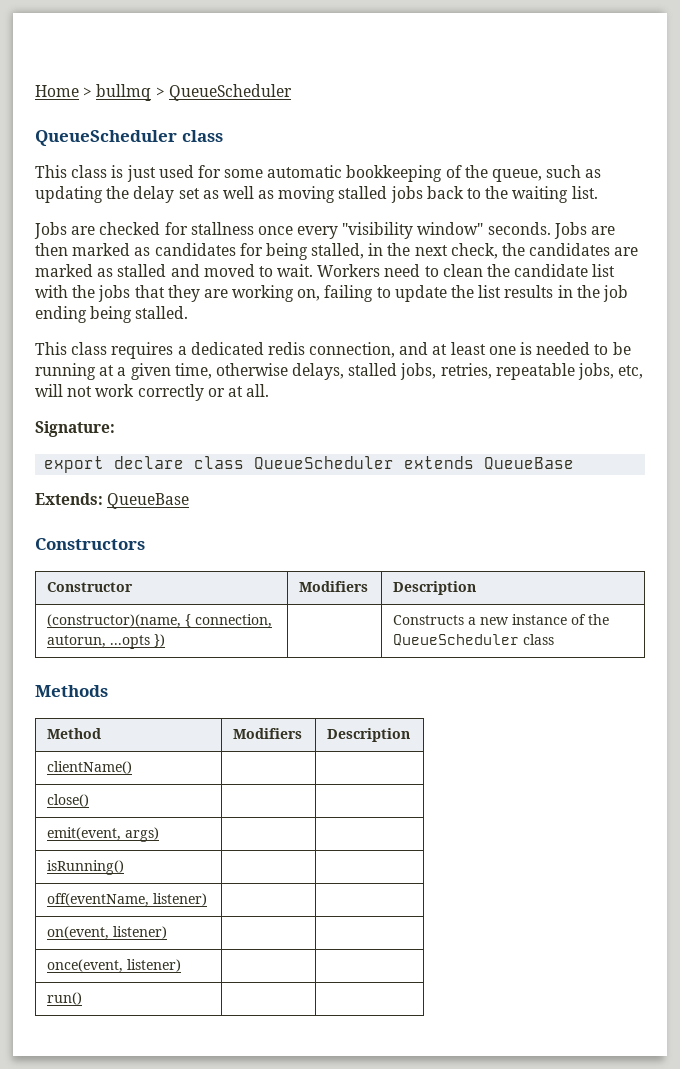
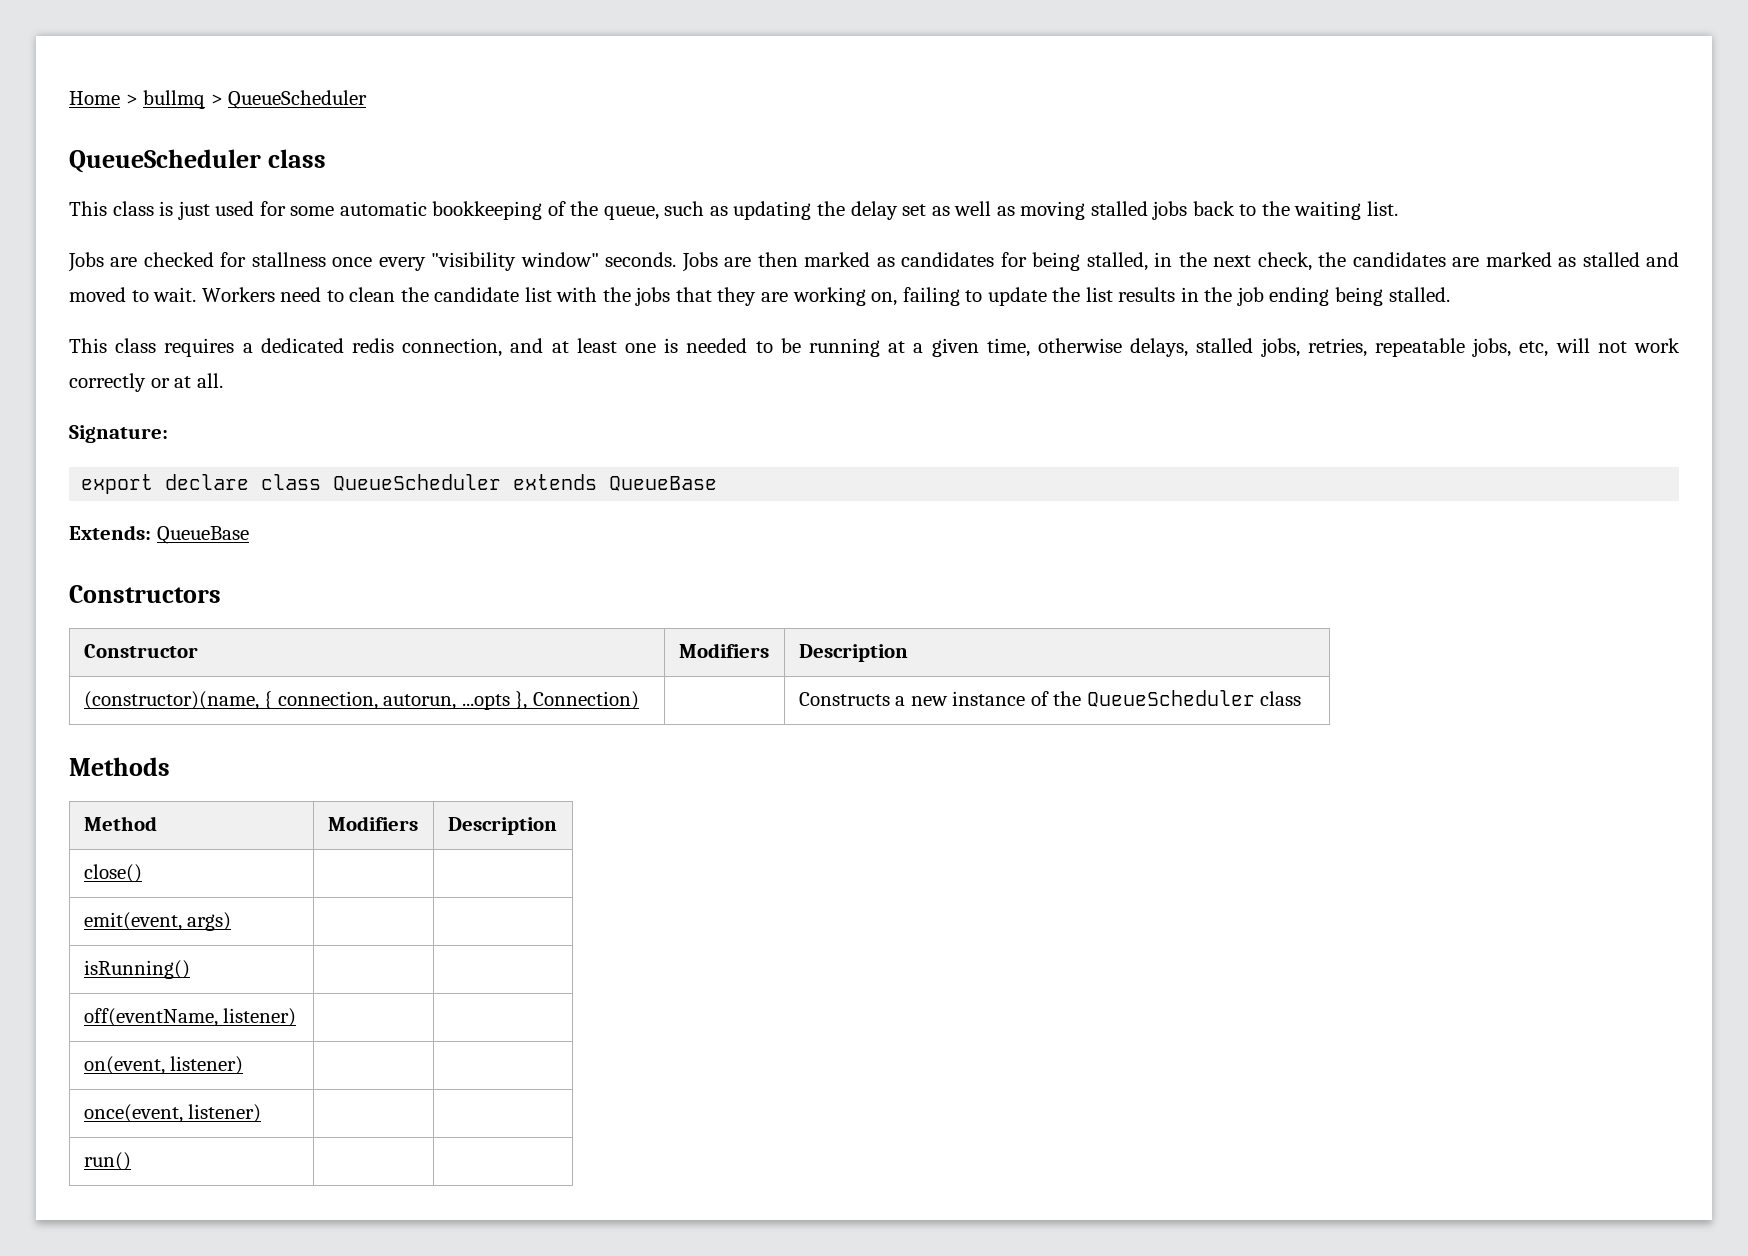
- (constructor)(name, { connection, autorun, ...opts }) | | Constructs a new instance of the QueueScheduler class
+ (constructor)(name, { connection, autorun, ...opts }, Connection) | | Constructs a new instance of the QueueScheduler class
- clientName() | |

